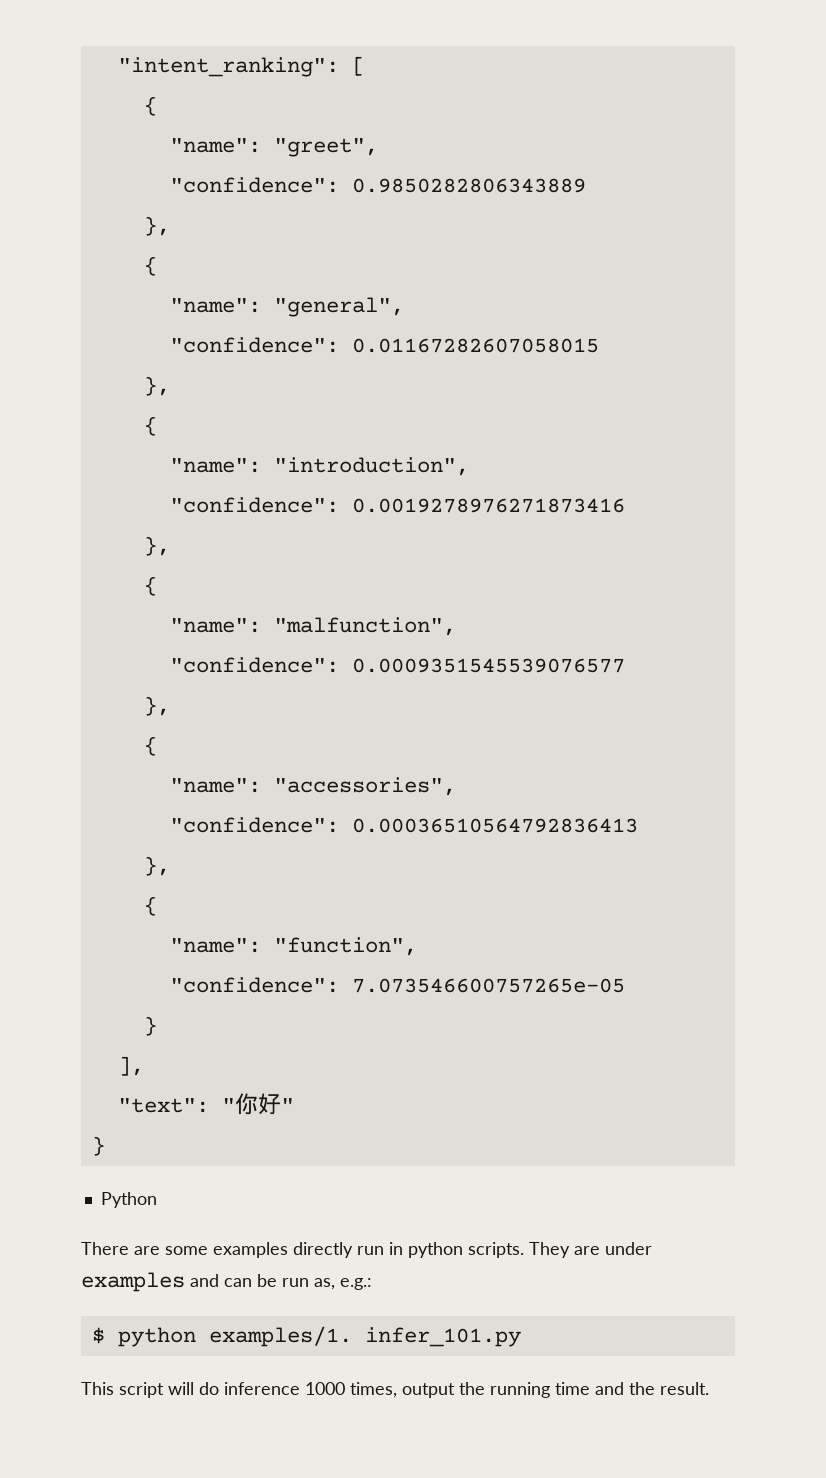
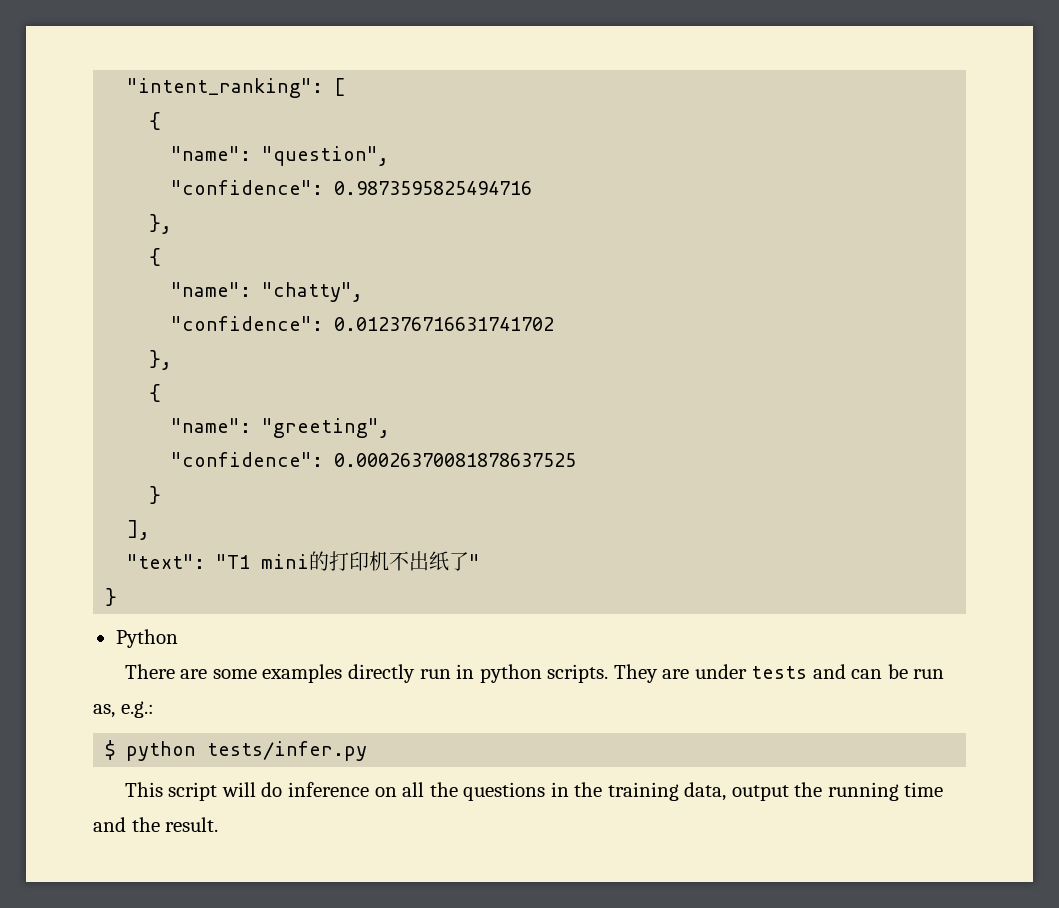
- "name": "greet",
- "confidence": 0.9850282806343889
+ "name": "question",
+ "confidence": 0.9873595825494716
  },
  {
- "name": "general",
- "confidence": 0.01167282607058015
+ "name": "chatty",
+ "confidence": 0.012376716631741702
  },
  {
- "name": "introduction",
- "confidence": 0.0019278976271873416
- },
- {
- "name": "malfunction",
- "confidence": 0.0009351545539076577
- },
- {
- "name": "accessories",
- "confidence": 0.00036510564792836413
- },
- {
- "name": "function",
- "confidence": 7.073546600757265e-05
+ "name": "greeting",
+ "confidence": 0.00026370081878637525
  }
  ],
- "text": "你好"
+ "text": "T1 mini的打印机不出纸了"
- They are under examples and can be run as, e.g.:
+ They are under tests and can be run as, e.g.:
- $ python examples/1. infer_101.py
+ $ python tests/infer.py
- This script will do inference 1000 times, output the running time and the result.
+ This script will do inference on all the questions in the training data, output the running time and the result.

